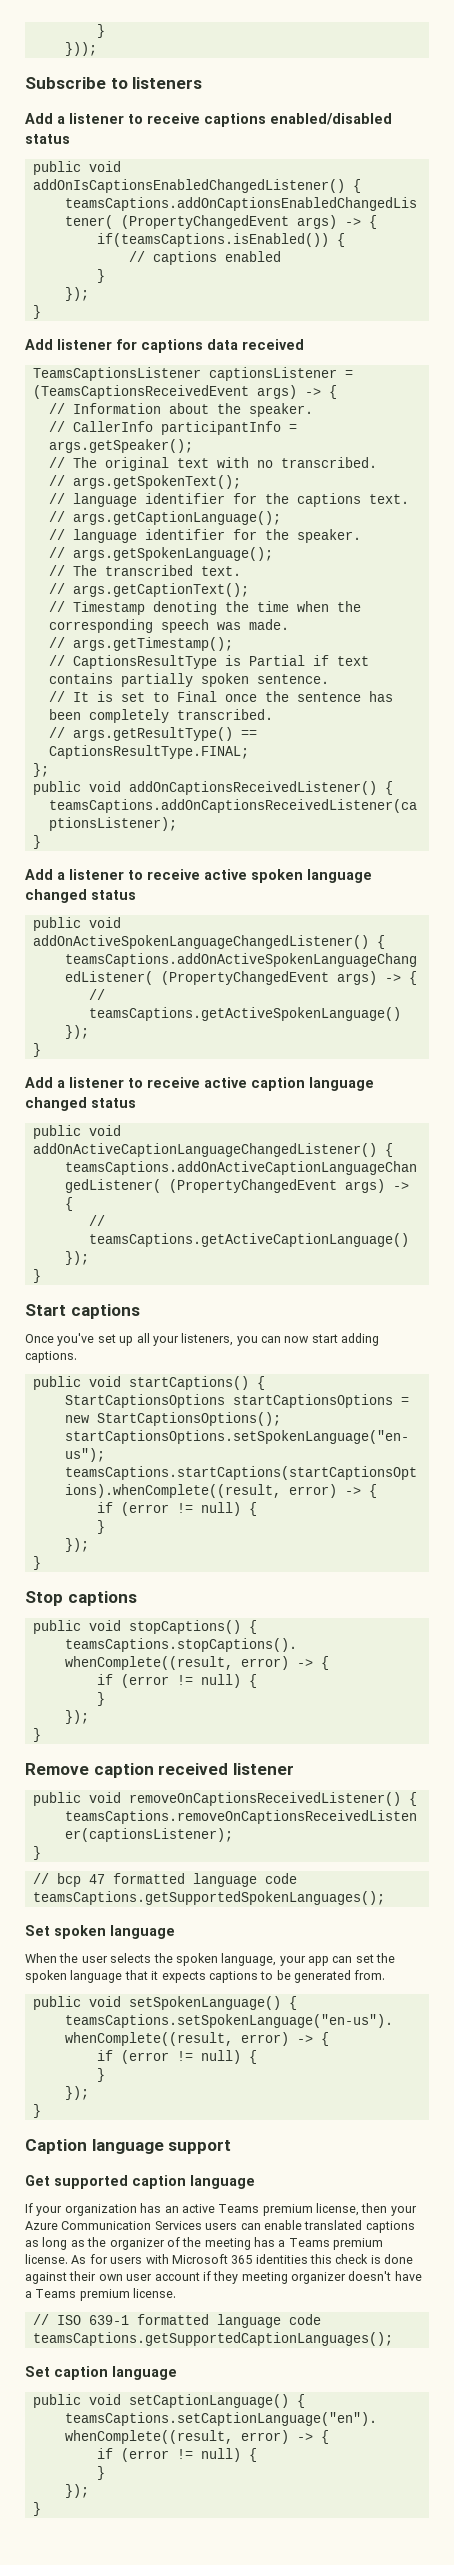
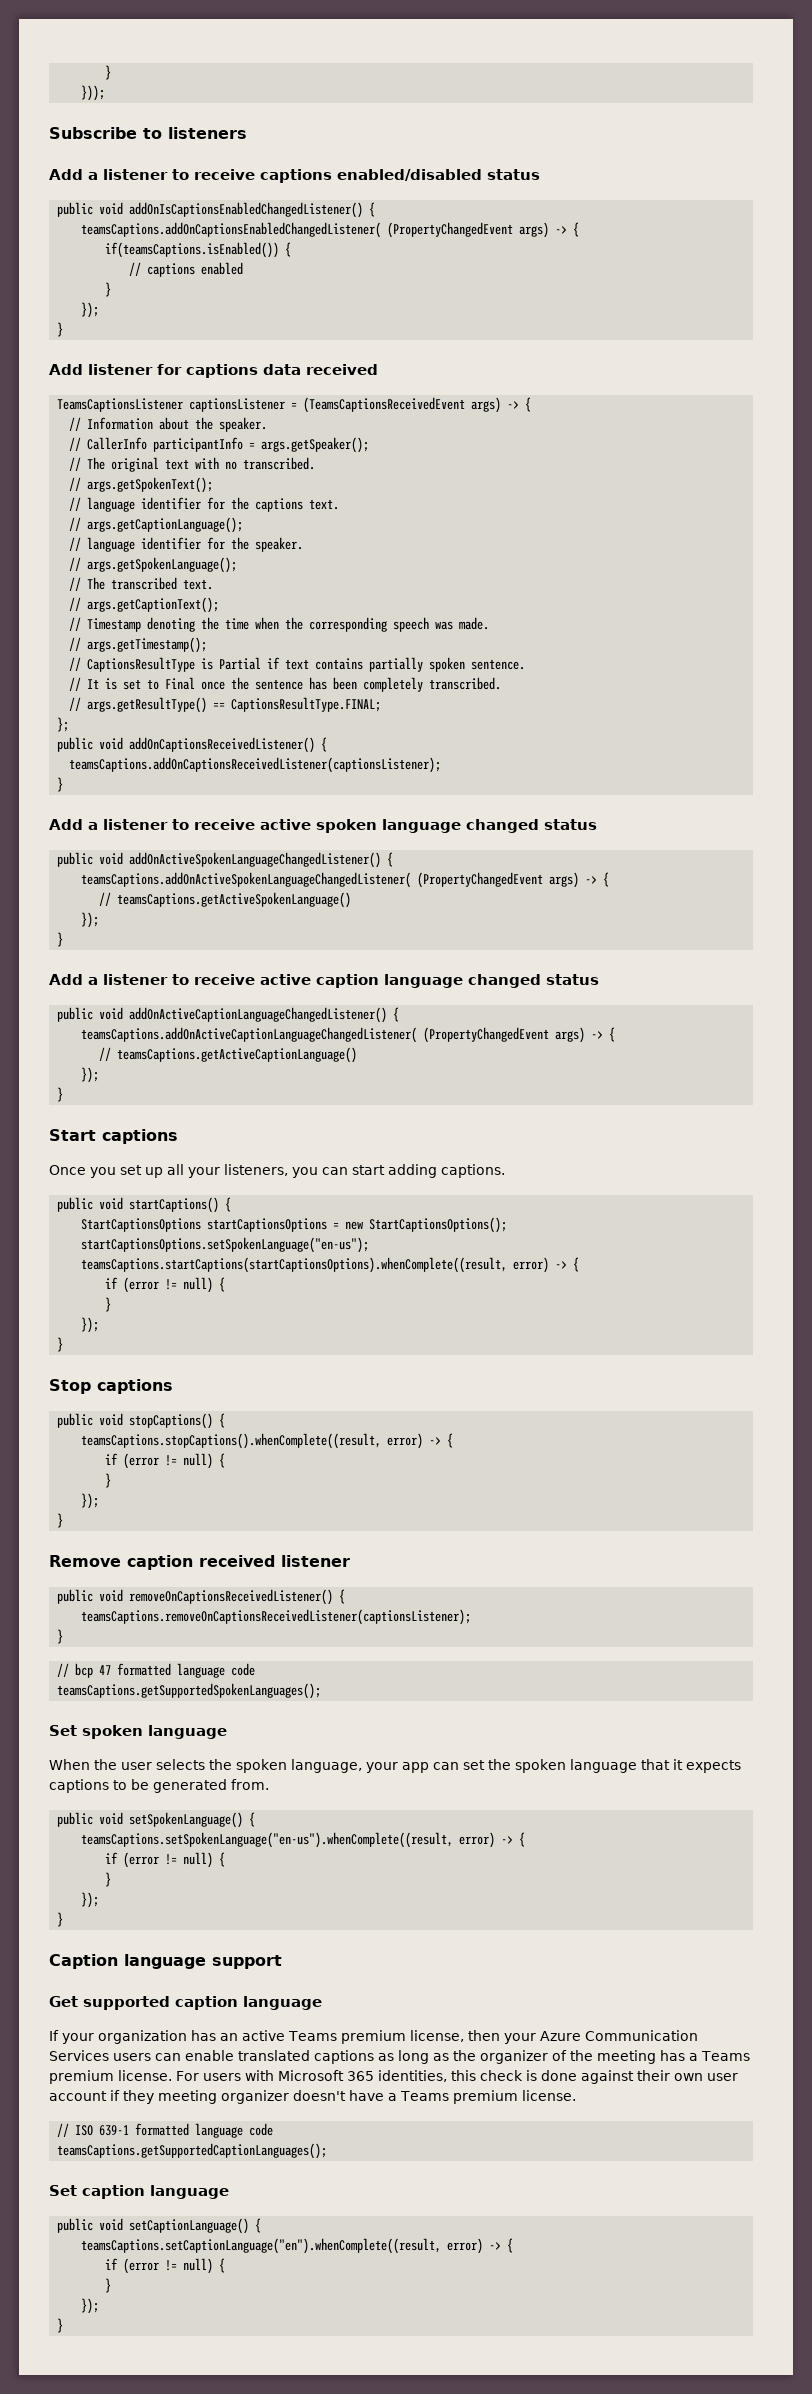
- Once you've set up all your listeners, you can now start adding captions.
+ Once you set up all your listeners, you can start adding captions.
- As for users with Microsoft 365 identities this check is done against their own user account if they meeting organizer doesn't have a Teams premium license.
+ For users with Microsoft 365 identities, this check is done against their own user account if they meeting organizer doesn't have a Teams premium license.

